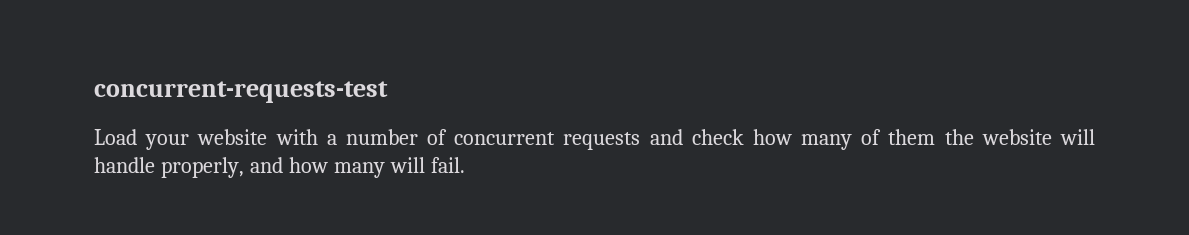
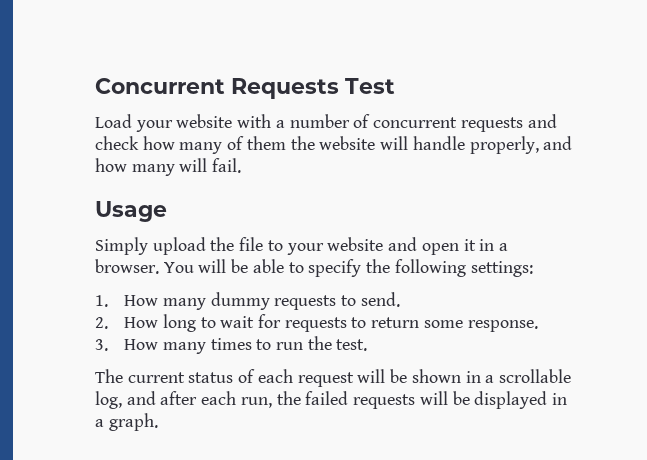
- concurrent-requests-test
+ Concurrent Requests Test
+ Usage
+ Simply upload the file to your website and open it in a browser. You will be able to specify the following settings:
+ 1. How many dummy requests to send.
+ 2. How long to wait for requests to return some response.
+ 3. How many times to run the test.
+ The current status of each request will be shown in a scrollable log, and after each run, the failed requests will be displayed in a graph.

